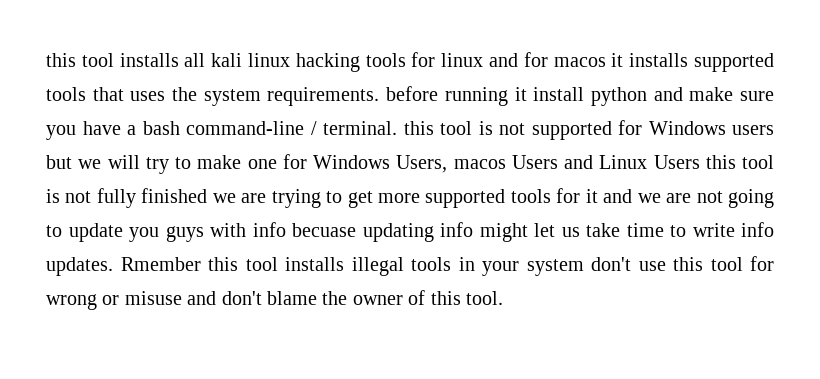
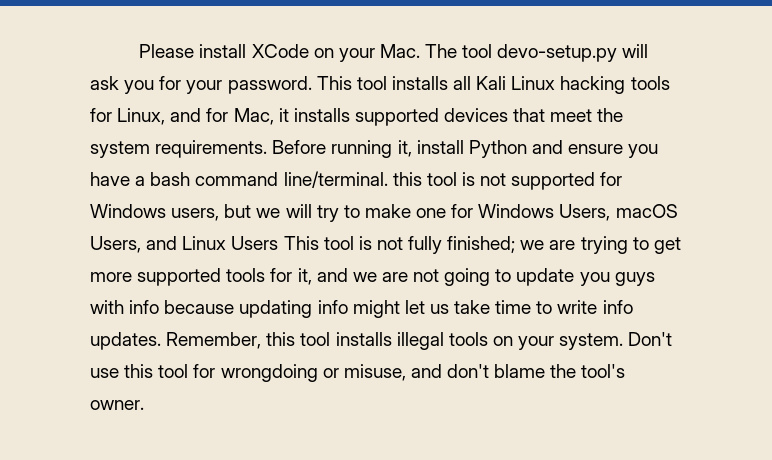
- this tool installs all kali linux hacking tools for linux and for macos it installs supported tools that uses the system requirements. before running it install python and make sure you have a bash command-line / terminal. this tool is not supported for Windows users but we will try to make one for Windows Users, macos Users and Linux Users this tool is not fully finished we are trying to get more supported tools for it and we are not going to update you guys with info becuase updating info might let us take time to write info updates.
+ Please install XCode on your Mac. The tool devo-setup.py will ask you for your password. This tool installs all Kali Linux hacking tools for Linux, and for Mac, it installs supported devices that meet the system requirements. Before running it, install Python and ensure you have a bash command line/terminal. this tool is not supported for Windows users, but we will try to make one for Windows Users, macOS Users, and Linux Users This tool is not fully finished; we are trying to get more supported tools for it, and we are not going to update you guys with info because updating info might let us take time to write info updates.
- Rmember this tool installs illegal tools in your system don't use this tool for wrong or misuse and don't blame the owner of this tool.
+ Remember, this tool installs illegal tools on your system. Don't use this tool for wrongdoing or misuse, and don't blame the tool's owner.

